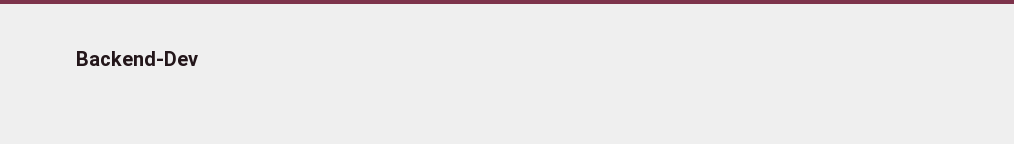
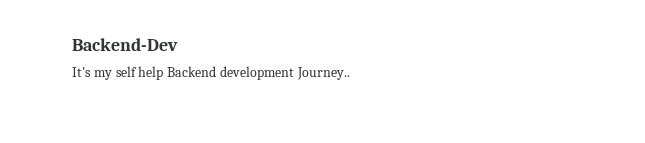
+ It's my self help Backend development Journey..

